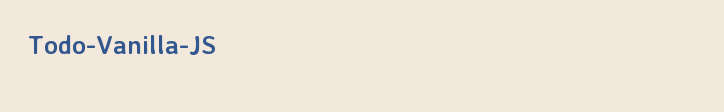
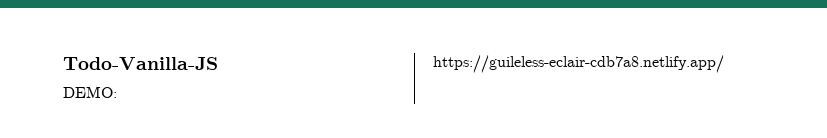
+ DEMO: https://guileless-eclair-cdb7a8.netlify.app/

